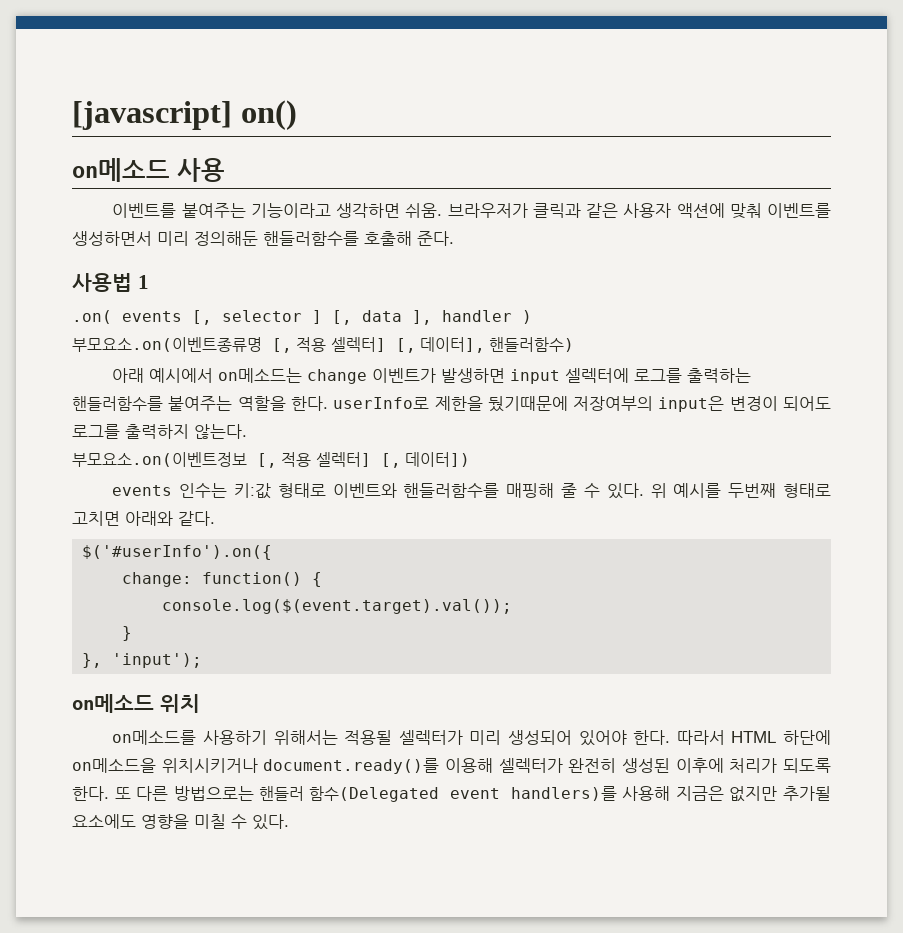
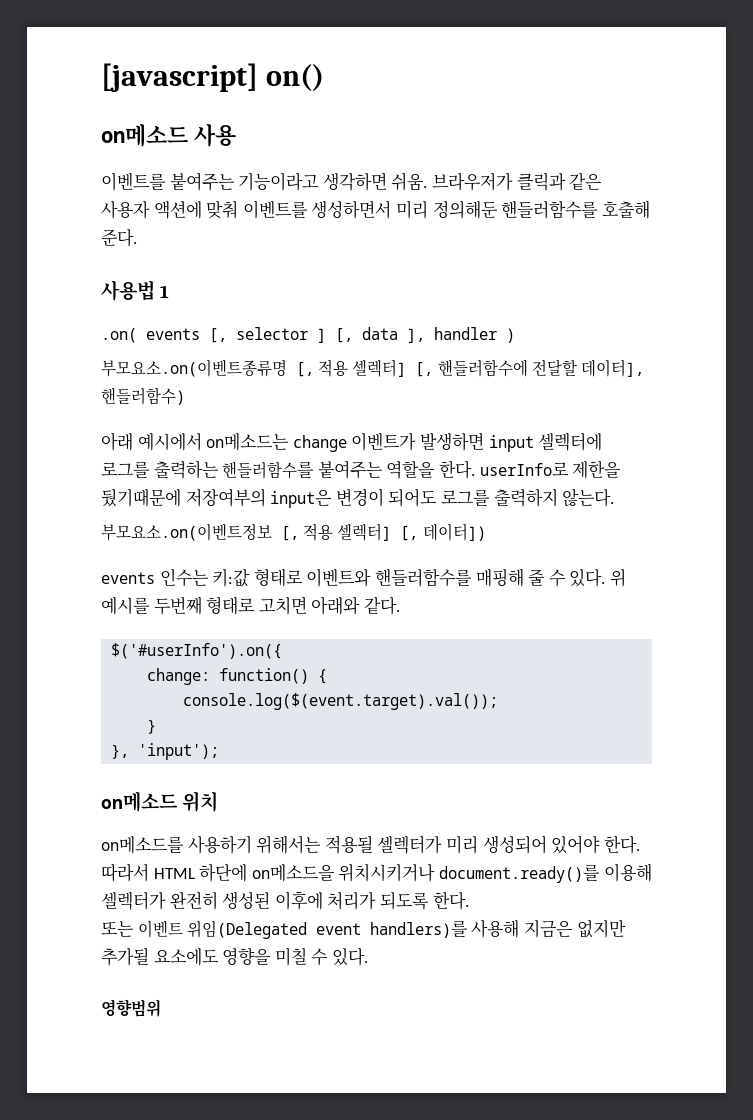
- 부모요소.on(이벤트종류명 [, 적용 셀렉터] [, 데이터], 핸들러함수)
+ 부모요소.on(이벤트종류명 [, 적용 셀렉터] [, 핸들러함수에 전달할 데이터], 핸들러함수)
- 따라서 HTML 하단에 on메소드을 위치시키거나 document.ready()를 이용해 셀렉터가 완전히 생성된 이후에 처리가 되도록 한다. 또 다른 방법으로는 핸들러 함수(Delegated event handlers)를 사용해 지금은 없지만 추가될 요소에도 영향을 미칠 수 있다.
+ 따라서 HTML 하단에 on메소드을 위치시키거나 document.ready()를 이용해 셀렉터가 완전히 생성된 이후에 처리가 되도록 한다.
+ 또는 이벤트 위임(Delegated event handlers)를 사용해 지금은 없지만 추가될 요소에도 영향을 미칠 수 있다.
+ 영향범위

